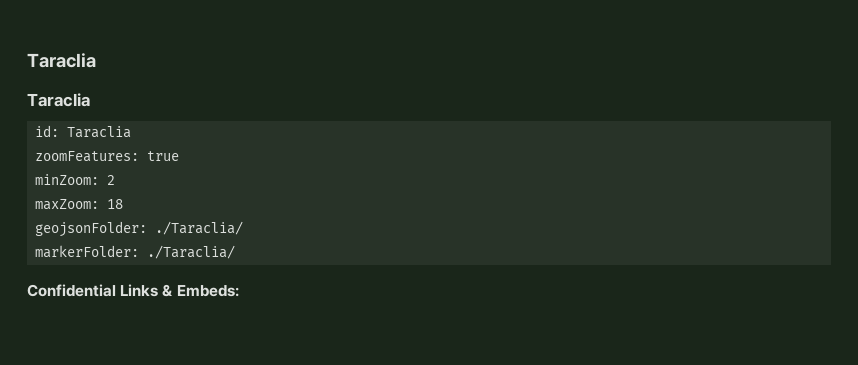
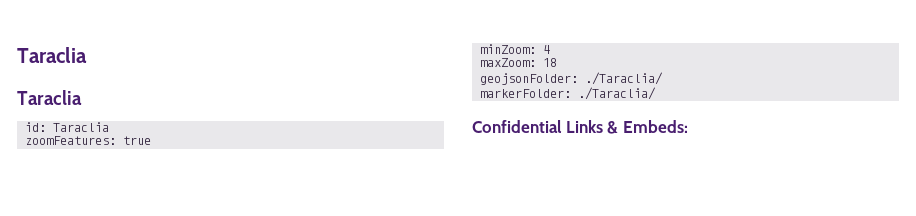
- minZoom: 2
+ minZoom: 4

